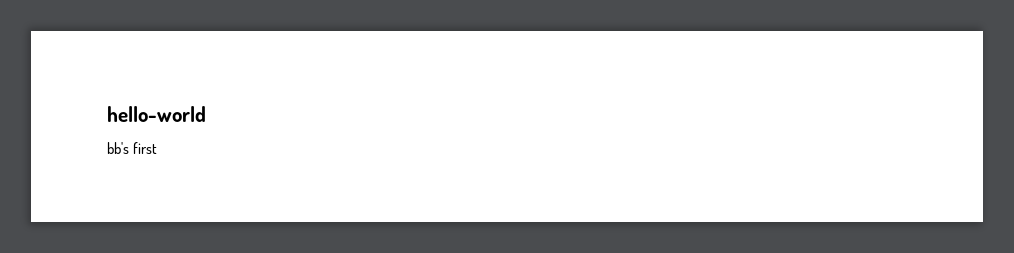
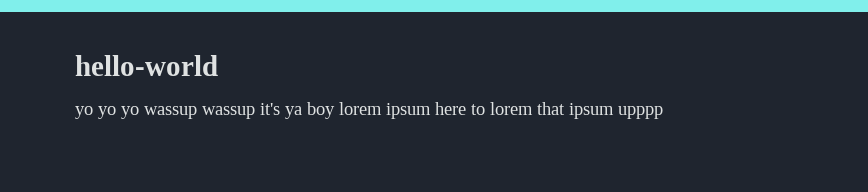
- bb's first
+ yo yo yo wassup wassup it's ya boy lorem ipsum here to lorem that ipsum upppp

